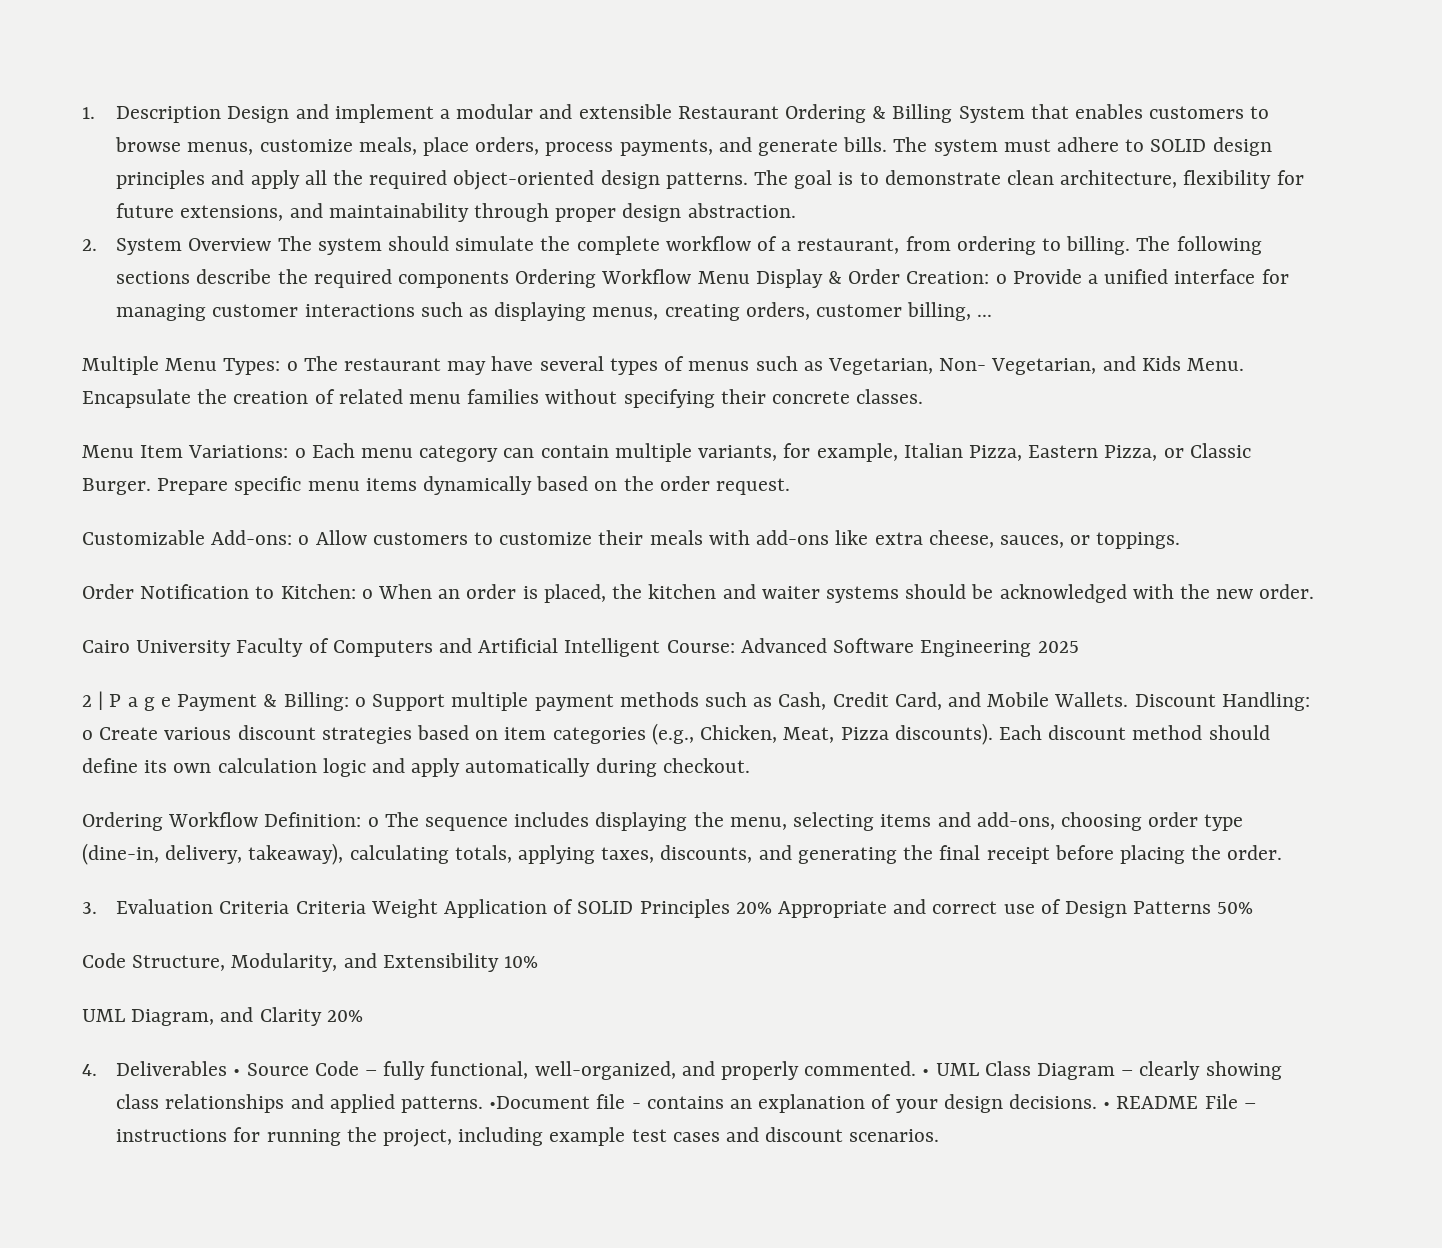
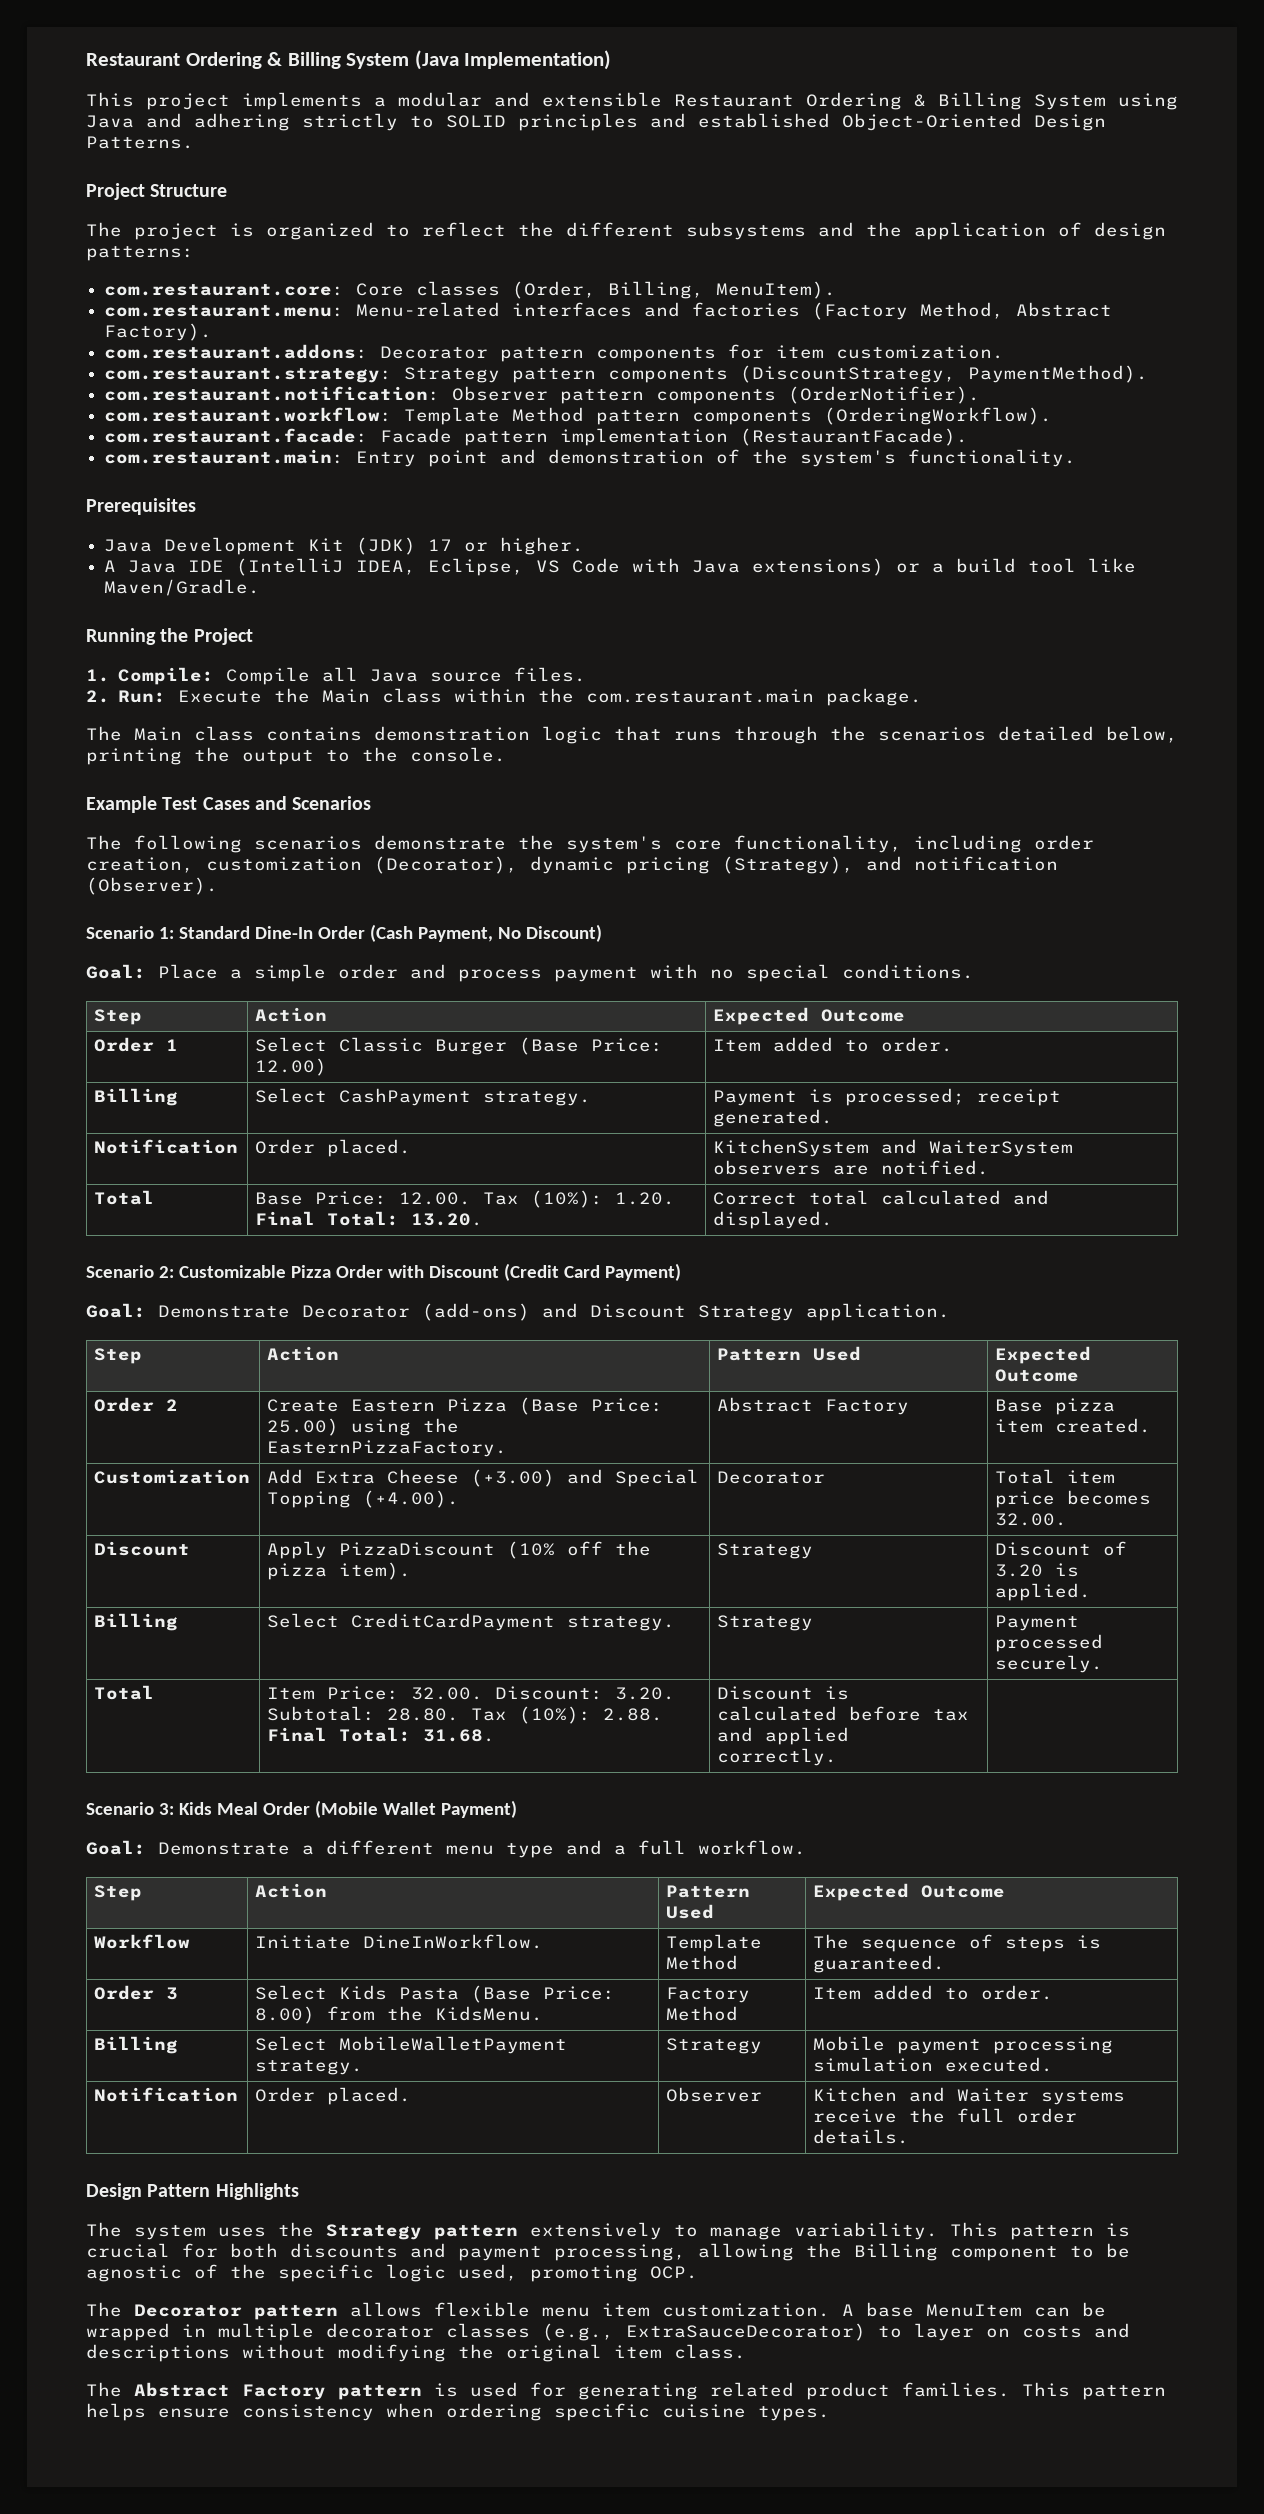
- 1. Description Design and implement a modular and extensible Restaurant Ordering & Billing System that enables customers to browse menus, customize meals, place orders, process payments, and generate bills. The system must adhere to SOLID design principles and apply all the required object-oriented design patterns. The goal is to demonstrate clean architecture, flexibility for future extensions, and maintainability through proper design abstraction.
- 2. System Overview The system should simulate the complete workflow of a restaurant, from ordering to billing. The following sections describe the required components Ordering Workflow Menu Display & Order Creation: o Provide a unified interface for managing customer interactions such as displaying menus, creating orders, customer billing, ...
- Multiple Menu Types: o The restaurant may have several types of menus such as Vegetarian, Non- Vegetarian, and Kids Menu. Encapsulate the creation of related menu families without specifying their concrete classes.
- Menu Item Variations: o Each menu category can contain multiple variants, for example, Italian Pizza, Eastern Pizza, or Classic Burger. Prepare specific menu items dynamically based on the order request.
- Customizable Add-ons: o Allow customers to customize their meals with add-ons like extra cheese, sauces, or toppings.
- Order Notification to Kitchen: o When an order is placed, the kitchen and waiter systems should be acknowledged with the new order.
- Cairo University Faculty of Computers and Artificial Intelligent Course: Advanced Software Engineering 2025
- 2 | P a g e Payment & Billing: o Support multiple payment methods such as Cash, Credit Card, and Mobile Wallets. Discount Handling: o Create various discount strategies based on item categories (e.g., Chicken, Meat, Pizza discounts). Each discount method should define its own calculation logic and apply automatically during checkout.
- Ordering Workflow Definition: o The sequence includes displaying the menu, selecting items and add-ons, choosing order type (dine-in, delivery, takeaway), calculating totals, applying taxes, discounts, and generating the final receipt before placing the order.
- 3. Evaluation Criteria Criteria Weight Application of SOLID Principles 20% Appropriate and correct use of Design Patterns 50%
- Code Structure, Modularity, and Extensibility 10%
- UML Diagram, and Clarity 20%
- 4. Deliverables • Source Code – fully functional, well-organized, and properly commented. • UML Class Diagram – clearly showing class relationships and applied patterns. •Document file - contains an explanation of your design decisions. • README File – instructions for running the project, including example test cases and discount scenarios.
+ Restaurant Ordering & Billing System (Java Implementation)
+ This project implements a modular and extensible Restaurant Ordering & Billing System using Java and adhering strictly to SOLID principles and established Object-Oriented Design Patterns.
+ Project Structure
+ The project is organized to reflect the different subsystems and the application of design patterns:
+ com.restaurant.core: Core classes (Order, Billing, MenuItem).
+ com.restaurant.menu: Menu-related interfaces and factories (Factory Method, Abstract Factory).
+ com.restaurant.addons: Decorator pattern components for item customization.
+ com.restaurant.strategy: Strategy pattern components (DiscountStrategy, PaymentMethod).
+ com.restaurant.notification: Observer pattern components (OrderNotifier).
+ com.restaurant.workflow: Template Method pattern components (OrderingWorkflow).
+ com.restaurant.facade: Facade pattern implementation (RestaurantFacade).
+ com.restaurant.main: Entry point and demonstration of the system's functionality.
+ Prerequisites
+ Java Development Kit (JDK) 17 or higher.
+ A Java IDE (IntelliJ IDEA, Eclipse, VS Code with Java extensions) or a build tool like Maven/Gradle.
+ Running the Project
+ 1. Compile: Compile all Java source files.
+ 2. Run: Execute the Main class within the com.restaurant.main package.
+ The Main class contains demonstration logic that runs through the scenarios detailed below, printing the output to the console.
+ Example Test Cases and Scenarios
+ The following scenarios demonstrate the system's core functionality, including order creation, customization (Decorator), dynamic pricing (Strategy), and notification (Observer).
+ Scenario 1: Standard Dine-In Order (Cash Payment, No Discount)
+ Goal: Place a simple order and process payment with no special conditions.
+ Step | Action | Expected Outcome
+ Order 1 | Select Classic Burger (Base Price: 12.00) | Item added to order.
+ Billing | Select CashPayment strategy. | Payment is processed; receipt generated.
+ Notification | Order placed. | KitchenSystem and WaiterSystem observers are notified.
+ Total | Base Price: 12.00. Tax (10%): 1.20. Final Total: 13.20. | Correct total calculated and displayed.
+ Scenario 2: Customizable Pizza Order with Discount (Credit Card Payment)
+ Goal: Demonstrate Decorator (add-ons) and Discount Strategy application.
+ Step | Action | Pattern Used | Expected Outcome
+ Order 2 | Create Eastern Pizza (Base Price: 25.00) using the EasternPizzaFactory. | Abstract Factory | Base pizza item created.
+ Customization | Add Extra Cheese (+3.00) and Special Topping (+4.00). | Decorator | Total item price becomes 32.00.
+ Discount | Apply PizzaDiscount (10% off the pizza item). | Strategy | Discount of 3.20 is applied.
+ Billing | Select CreditCardPayment strategy. | Strategy | Payment processed securely.
+ Total | Item Price: 32.00. Discount: 3.20. Subtotal: 28.80. Tax (10%): 2.88. Final Total: 31.68. | Discount is calculated before tax and applied correctly. |
+ Scenario 3: Kids Meal Order (Mobile Wallet Payment)
+ Goal: Demonstrate a different menu type and a full workflow.
+ Step | Action | Pattern Used | Expected Outcome
+ Workflow | Initiate DineInWorkflow. | Template Method | The sequence of steps is guaranteed.
+ Order 3 | Select Kids Pasta (Base Price: 8.00) from the KidsMenu. | Factory Method | Item added to order.
+ Billing | Select MobileWalletPayment strategy. | Strategy | Mobile payment processing simulation executed.
+ Notification | Order placed. | Observer | Kitchen and Waiter systems receive the full order details.
+ Design Pattern Highlights
+ The system uses the Strategy pattern extensively to manage variability. This pattern is crucial for both discounts and payment processing, allowing the Billing component to be agnostic of the specific logic used, promoting OCP.
+ The Decorator pattern allows flexible menu item customization. A base MenuItem can be wrapped in multiple decorator classes (e.g., ExtraSauceDecorator) to layer on costs and descriptions without modifying the original item class.
+ The Abstract Factory pattern is used for generating related product families. This pattern helps ensure consistency when ordering specific cuisine types.

